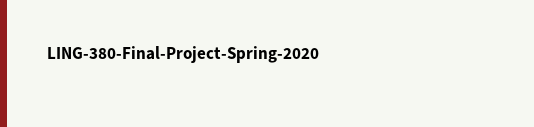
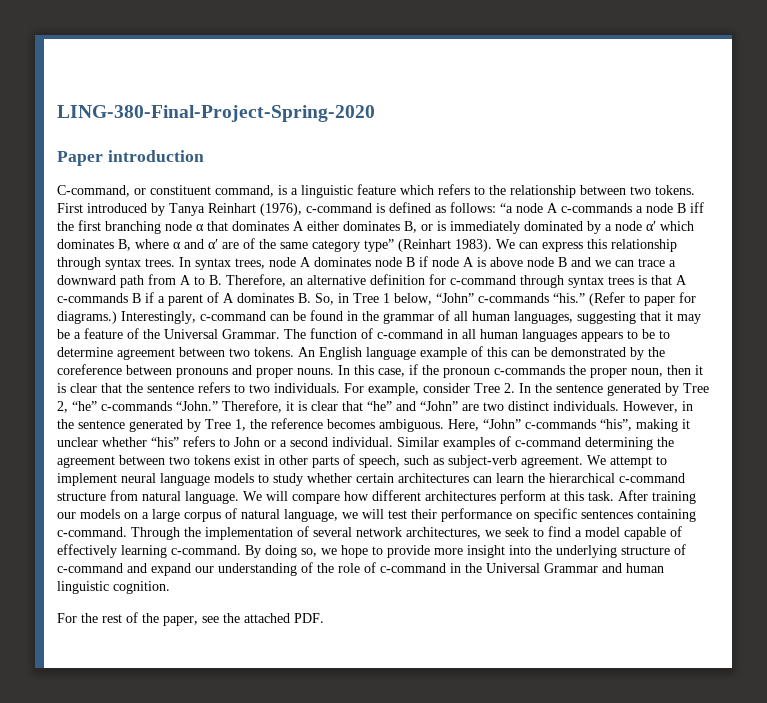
+ Paper introduction
+ C-command, or constituent command, is a linguistic feature which refers to the relationship between two tokens. First introduced by Tanya Reinhart (1976), c-command is defined as follows: “a node A c-commands a node B iff the first branching node α that dominates A either dominates B, or is immediately dominated by a node α′ which dominates B, where α and α′ are of the same category type” (Reinhart 1983). We can express this relationship through syntax trees. In syntax trees, node A dominates node B if node A is above node B and we can trace a downward path from A to B. Therefore, an alternative definition for c-command through syntax trees is that A c-commands B if a parent of A dominates B. So, in Tree 1 below, “John” c-commands “his.” (Refer to paper for diagrams.) Interestingly, c-command can be found in the grammar of all human languages, suggesting that it may be a feature of the Universal Grammar. The function of c-command in all human languages appears to be to determine agreement between two tokens. An English language example of this can be demonstrated by the coreference between pronouns and proper nouns. In this case, if the pronoun c-commands the proper noun, then it is clear that the sentence refers to two individuals. For example, consider Tree 2. In the sentence generated by Tree 2, “he” c-commands “John.” Therefore, it is clear that “he” and “John” are two distinct individuals. However, in the sentence generated by Tree 1, the reference becomes ambiguous. Here, “John” c-commands “his”, making it unclear whether “his” refers to John or a second individual. Similar examples of c-command determining the agreement between two tokens exist in other parts of speech, such as subject-verb agreement. We attempt to implement neural language models to study whether certain architectures can learn the hierarchical c-command structure from natural language. We will compare how different architectures perform at this task. After training our models on a large corpus of natural language, we will test their performance on specific sentences containing c-command. Through the implementation of several network architectures, we seek to find a model capable of effectively learning c-command. By doing so, we hope to provide more insight into the underlying structure of c-command and expand our understanding of the role of c-command in the Universal Grammar and human linguistic cognition.
+ For the rest of the paper, see the attached PDF.

